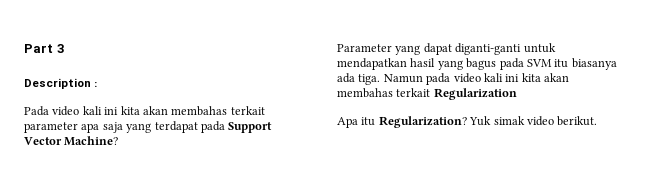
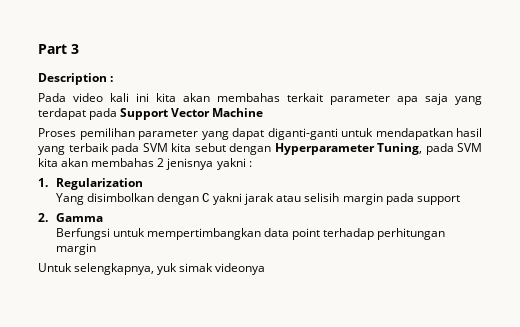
- Pada video kali ini kita akan membahas terkait parameter apa saja yang terdapat pada Support Vector Machine?
- Parameter yang dapat diganti-ganti untuk mendapatkan hasil yang bagus pada SVM itu biasanya ada tiga. Namun pada video kali ini kita akan membahas terkait Regularization
- Apa itu Regularization? Yuk simak video berikut.
+ Pada video kali ini kita akan membahas terkait parameter apa saja yang terdapat pada Support Vector Machine
+ Proses pemilihan parameter yang dapat diganti-ganti untuk mendapatkan hasil yang terbaik pada SVM kita sebut dengan Hyperparameter Tuning, pada SVM kita akan membahas 2 jenisnya yakni :
+ 1. Regularization
+ Yang disimbolkan dengan C yakni jarak atau selisih margin pada support
+ 2. Gamma
+ Berfungsi untuk mempertimbangkan data point terhadap perhitungan margin
+ Untuk selengkapnya, yuk simak videonya

